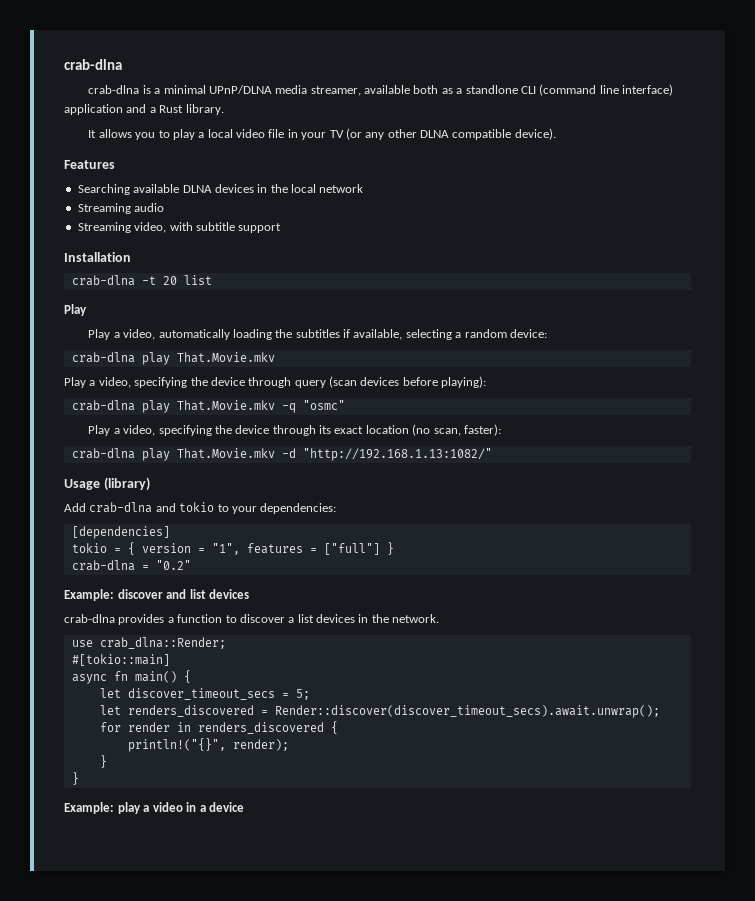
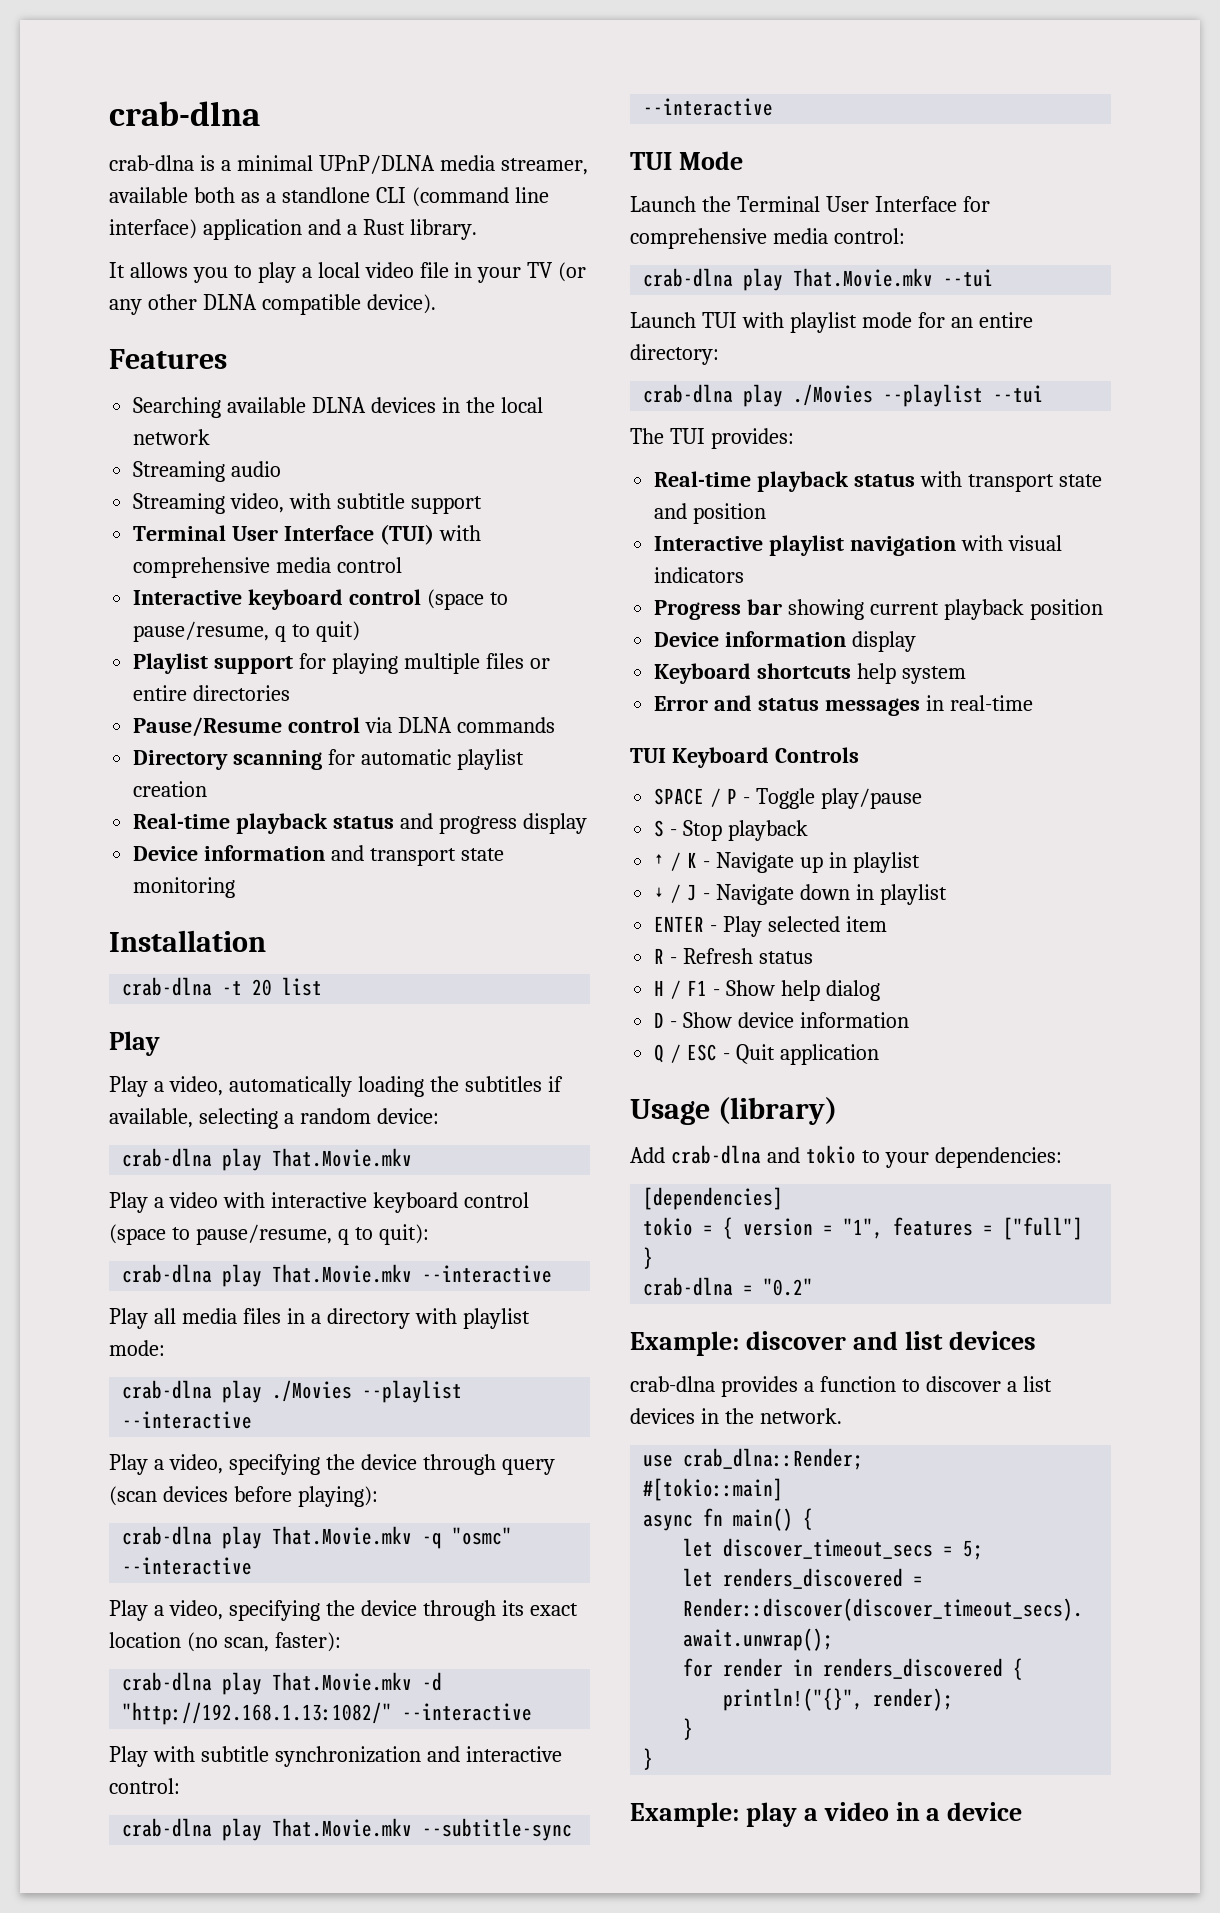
+ Terminal User Interface (TUI) with comprehensive media control
+ Interactive keyboard control (space to pause/resume, q to quit)
+ Playlist support for playing multiple files or entire directories
+ Pause/Resume control via DLNA commands
+ Directory scanning for automatic playlist creation
+ Real-time playback status and progress display
+ Device information and transport state monitoring
+ Play a video with interactive keyboard control (space to pause/resume, q to quit):
+ crab-dlna play That.Movie.mkv --interactive
+ Play all media files in a directory with playlist mode:
+ crab-dlna play ./Movies --playlist --interactive
- crab-dlna play That.Movie.mkv -q "osmc"
+ crab-dlna play That.Movie.mkv -q "osmc" --interactive
- crab-dlna play That.Movie.mkv -d "http://192.168.1.13:1082/"
+ crab-dlna play That.Movie.mkv -d "http://192.168.1.13:1082/" --interactive
+ Play with subtitle synchronization and interactive control:
+ crab-dlna play That.Movie.mkv --subtitle-sync --interactive
+ TUI Mode
+ Launch the Terminal User Interface for comprehensive media control:
+ crab-dlna play That.Movie.mkv --tui
+ Launch TUI with playlist mode for an entire directory:
+ crab-dlna play ./Movies --playlist --tui
+ The TUI provides:
+ Real-time playback status with transport state and position
+ Interactive playlist navigation with visual indicators
+ Progress bar showing current playback position
+ Device information display
+ Keyboard shortcuts help system
+ Error and status messages in real-time
+ TUI Keyboard Controls
+ SPACE / P - Toggle play/pause
+ S - Stop playback
+ ↑ / K - Navigate up in playlist
+ ↓ / J - Navigate down in playlist
+ ENTER - Play selected item
+ R - Refresh status
+ H / F1 - Show help dialog
+ D - Show device information
+ Q / ESC - Quit application

